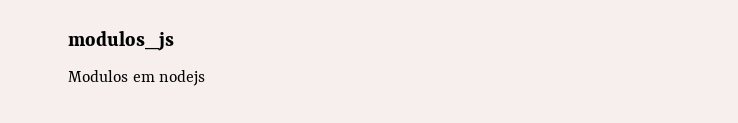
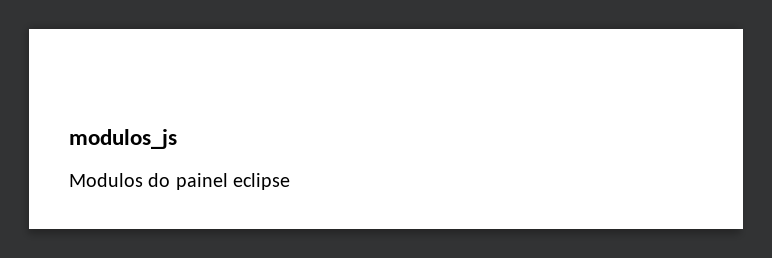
- Modulos em nodejs
+ Modulos do painel eclipse

